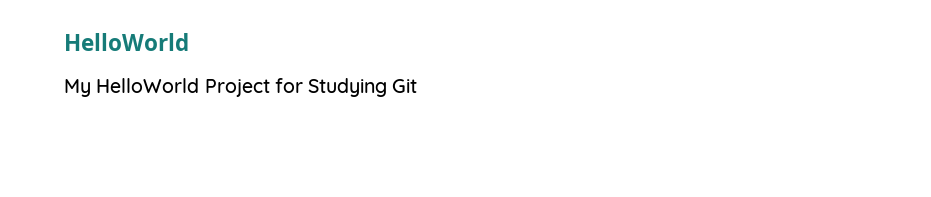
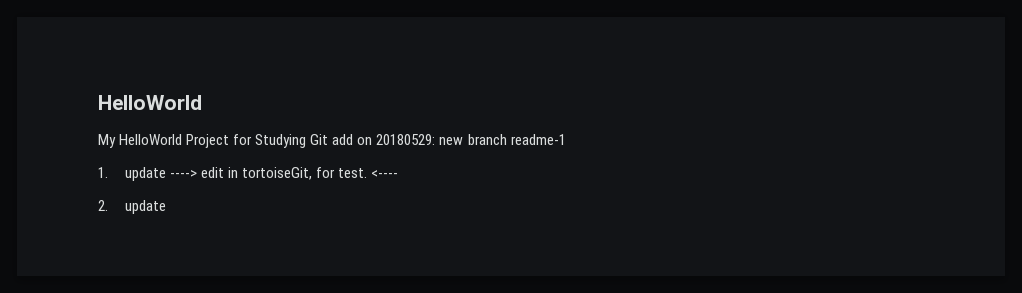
- My HelloWorld Project for Studying Git
+ My HelloWorld Project for Studying Git add on 20180529: new branch readme-1
+ 1. update ----> edit in tortoiseGit, for test. <----
+ 2. update

